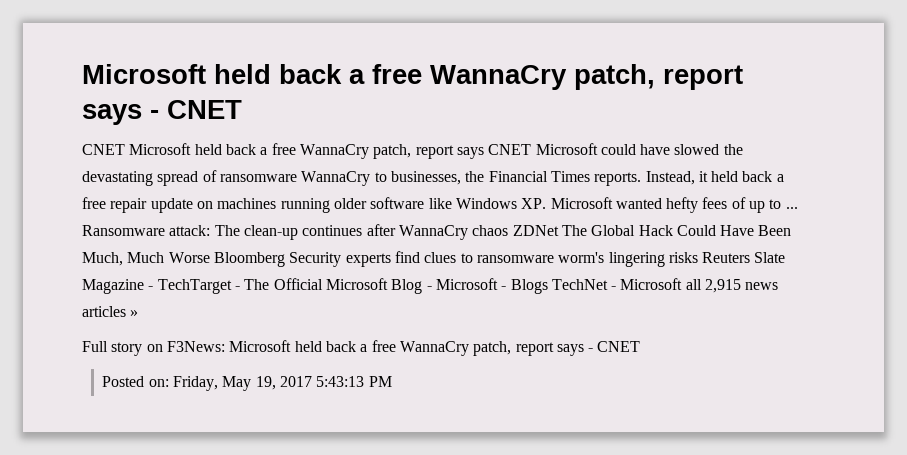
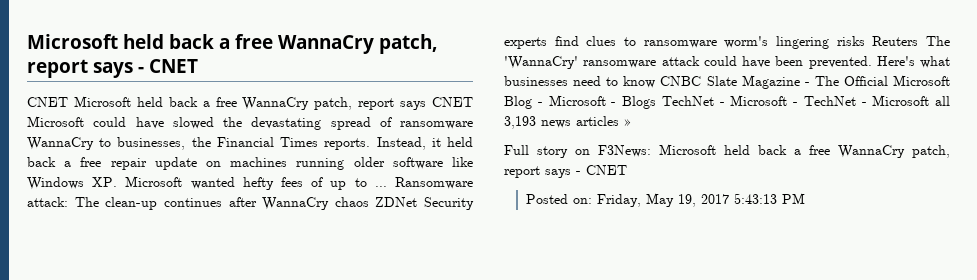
- Ransomware attack: The clean-up continues after WannaCry chaos ZDNet The Global Hack Could Have Been Much, Much Worse Bloomberg Security experts find clues to ransomware worm's lingering risks Reuters Slate Magazine - TechTarget - The Official Microsoft Blog - Microsoft - Blogs TechNet - Microsoft all 2,915 news articles »
+ Ransomware attack: The clean-up continues after WannaCry chaos ZDNet Security experts find clues to ransomware worm's lingering risks Reuters The 'WannaCry' ransomware attack could have been prevented. Here's what businesses need to know CNBC Slate Magazine - The Official Microsoft Blog - Microsoft - Blogs TechNet - Microsoft - TechNet - Microsoft all 3,193 news articles »

